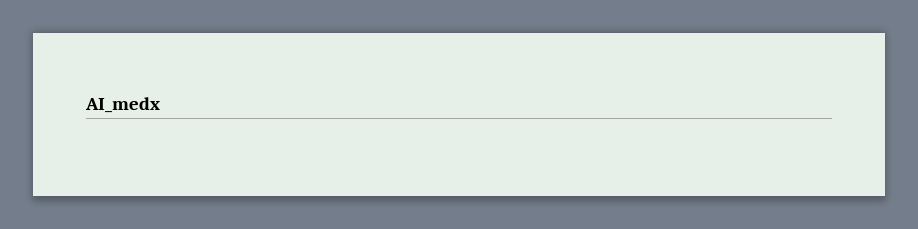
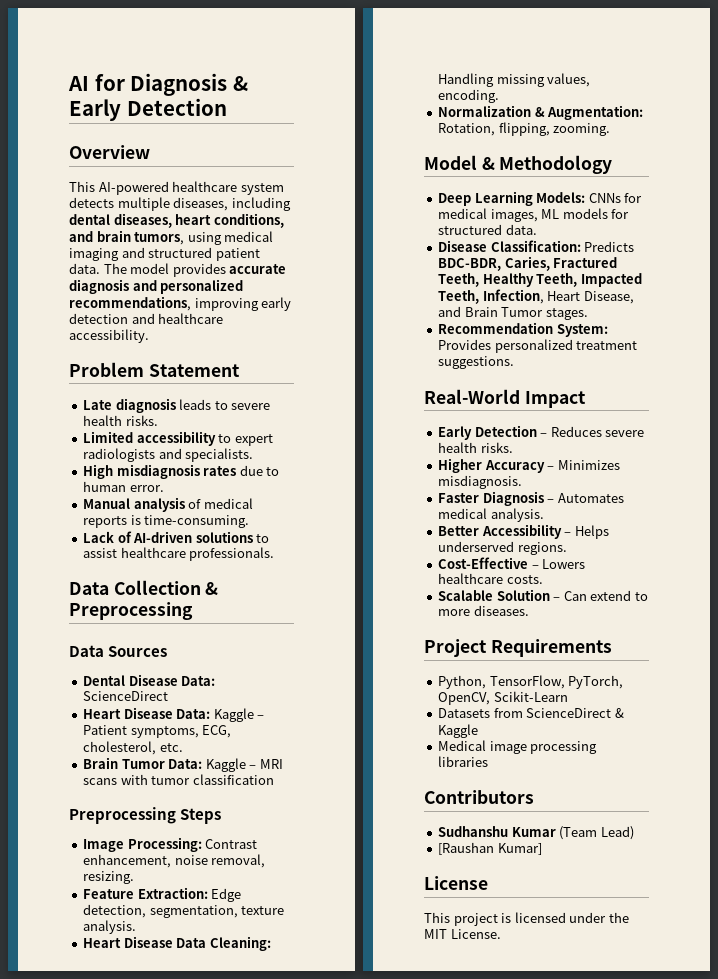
- AI_medx
+ AI for Diagnosis & Early Detection
+ Overview
+ This AI-powered healthcare system detects multiple diseases, including dental diseases, heart conditions, and brain tumors, using medical imaging and structured patient data. The model provides accurate diagnosis and personalized recommendations, improving early detection and healthcare accessibility.
+ Problem Statement
+ Late diagnosis leads to severe health risks.
+ Limited accessibility to expert radiologists and specialists.
+ High misdiagnosis rates due to human error.
+ Manual analysis of medical reports is time-consuming.
+ Lack of AI-driven solutions to assist healthcare professionals.
+ Data Collection & Preprocessing
+ Data Sources
+ Dental Disease Data: ScienceDirect
+ Heart Disease Data: Kaggle – Patient symptoms, ECG, cholesterol, etc.
+ Brain Tumor Data: Kaggle – MRI scans with tumor classification
+ Preprocessing Steps
+ Image Processing: Contrast enhancement, noise removal, resizing.
+ Feature Extraction: Edge detection, segmentation, texture analysis.
+ Heart Disease Data Cleaning: Handling missing values, encoding.
+ Normalization & Augmentation: Rotation, flipping, zooming.
+ Model & Methodology
+ Deep Learning Models: CNNs for medical images, ML models for structured data.
+ Disease Classification: Predicts BDC-BDR, Caries, Fractured Teeth, Healthy Teeth, Impacted Teeth, Infection, Heart Disease, and Brain Tumor stages.
+ Recommendation System: Provides personalized treatment suggestions.
+ Real-World Impact
+ Early Detection – Reduces severe health risks.
+ Higher Accuracy – Minimizes misdiagnosis.
+ Faster Diagnosis – Automates medical analysis.
+ Better Accessibility – Helps underserved regions.
+ Cost-Effective – Lowers healthcare costs.
+ Scalable Solution – Can extend to more diseases.
+ Project Requirements
+ Python, TensorFlow, PyTorch, OpenCV, Scikit-Learn
+ Datasets from ScienceDirect & Kaggle
+ Medical image processing libraries
+ Contributors
+ Sudhanshu Kumar (Team Lead)
+ [Raushan Kumar]
+ License
+ This project is licensed under the MIT License.

